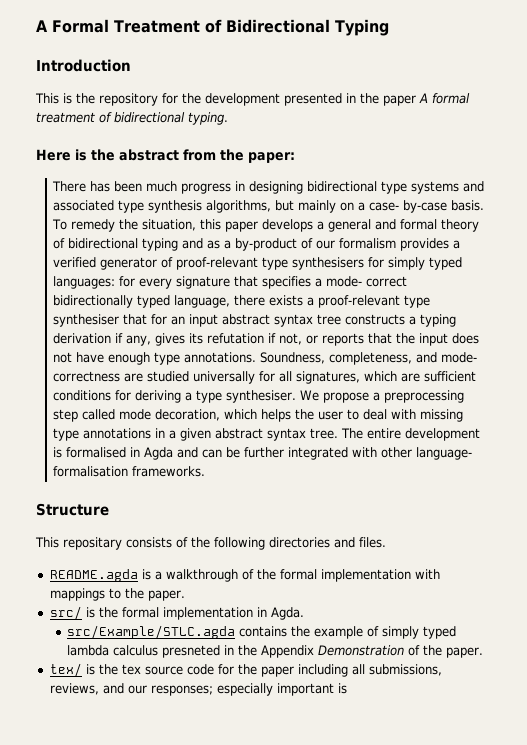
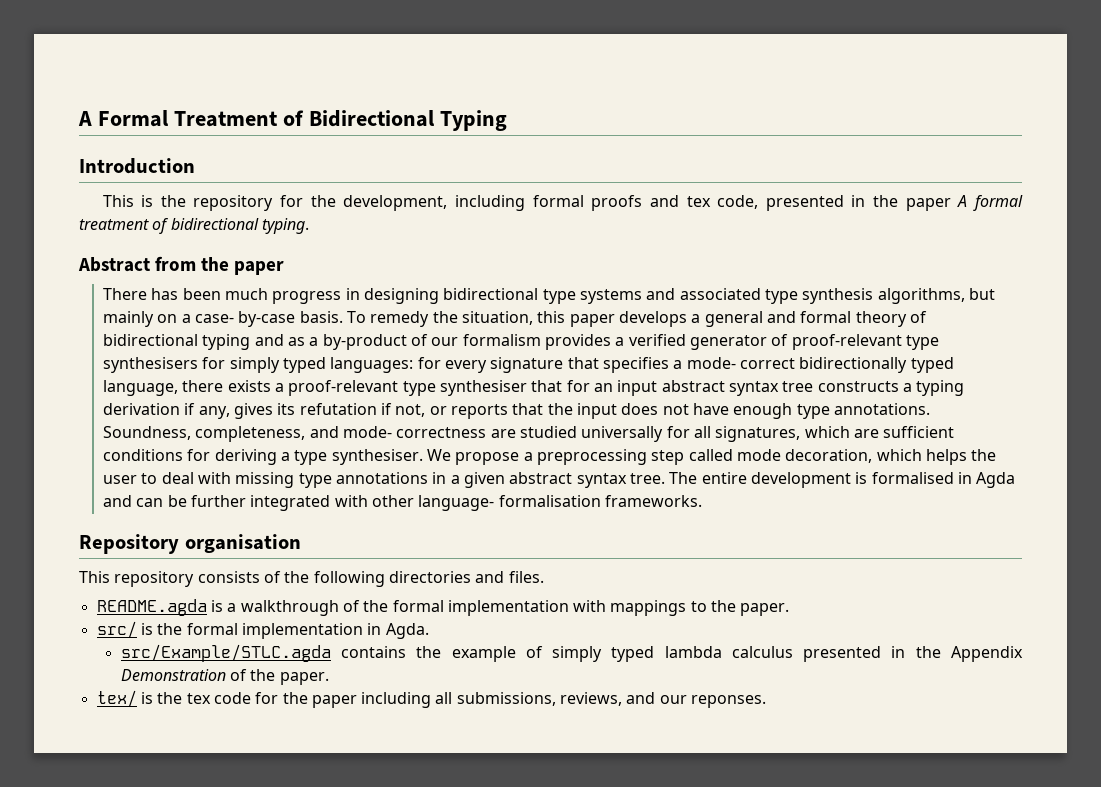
- This is the repository for the development presented in the paper A formal treatment of bidirectional typing.
+ This is the repository for the development, including formal proofs and tex code, presented in the paper A formal treatment of bidirectional typing.
- Here is the abstract from the paper:
+ Abstract from the paper
- Structure
- This repositary consists of the following directories and files.
+ Repository organisation
+ This repository consists of the following directories and files.
- src/Example/STLC.agda contains the example of simply typed lambda calculus presneted in the Appendix Demonstration of the paper.
+ src/Example/STLC.agda contains the example of simply typed lambda calculus presented in the Appendix Demonstration of the paper.
- tex/ is the tex source code for the paper including all submissions, reviews, and our responses; especially important is
+ tex/ is the tex code for the paper including all submissions, reviews, and our reponses.

